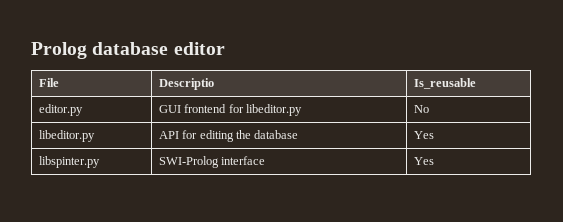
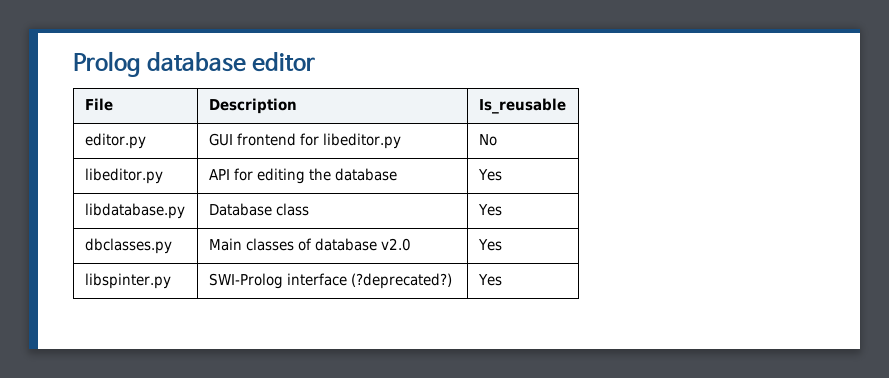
- File | Descriptio | Is_reusable
+ File | Description | Is_reusable
+ libdatabase.py | Database class | Yes
+ dbclasses.py | Main classes of database v2.0 | Yes
- libspinter.py | SWI-Prolog interface | Yes
+ libspinter.py | SWI-Prolog interface (?deprecated?) | Yes

